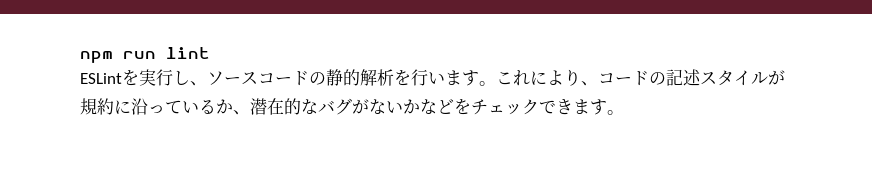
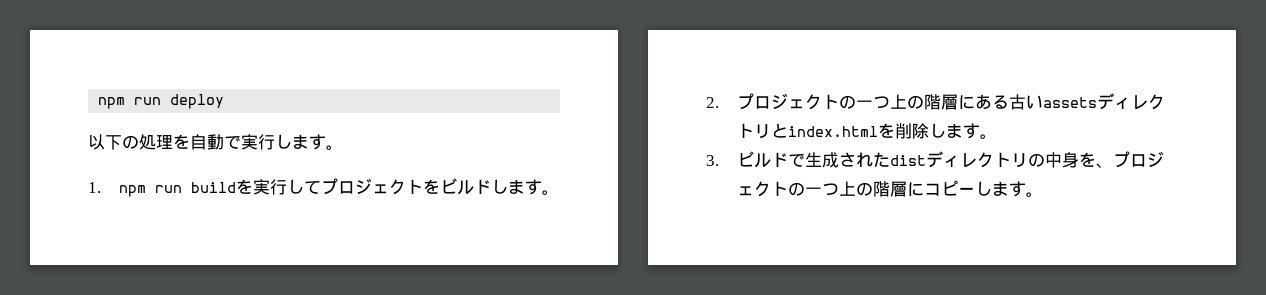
- npm run lint
- ESLintを実行し、ソースコードの静的解析を行います。これにより、コードの記述スタイルが規約に沿っているか、潜在的なバグがないかなどをチェックできます。
+ npm run deploy
+ 以下の処理を自動で実行します。
+ 1. npm run buildを実行してプロジェクトをビルドします。
+ 2.プロジェクトの一つ上の階層にある古いassetsディレクトリとindex.htmlを削除します。
+ 3.ビルドで生成されたdistディレクトリの中身を、プロジェクトの一つ上の階層にコピーします。

